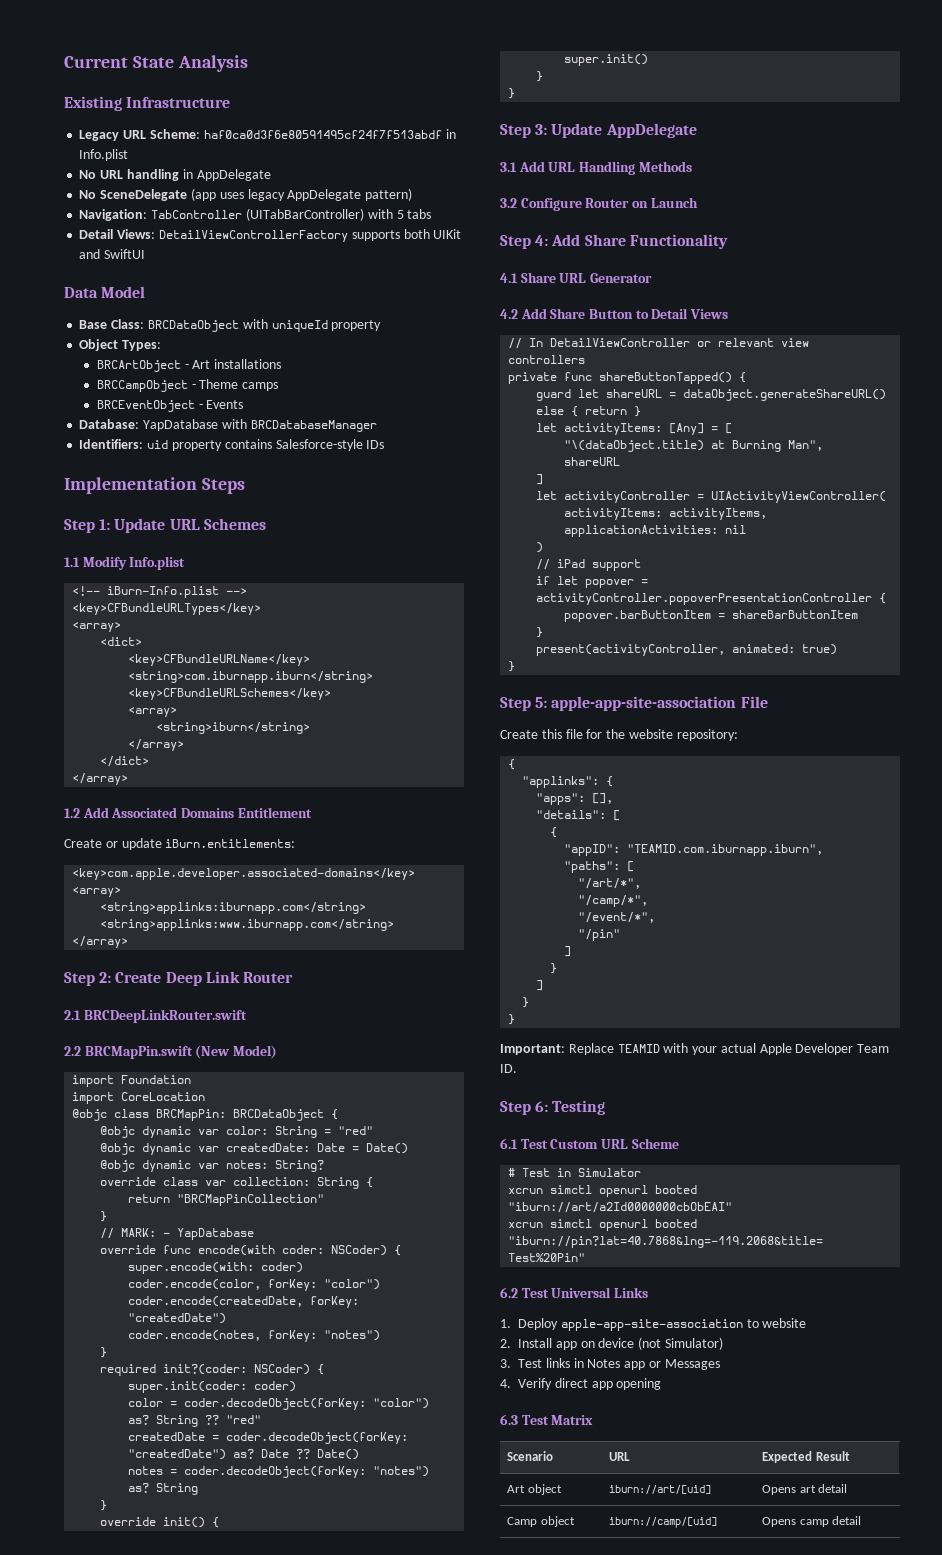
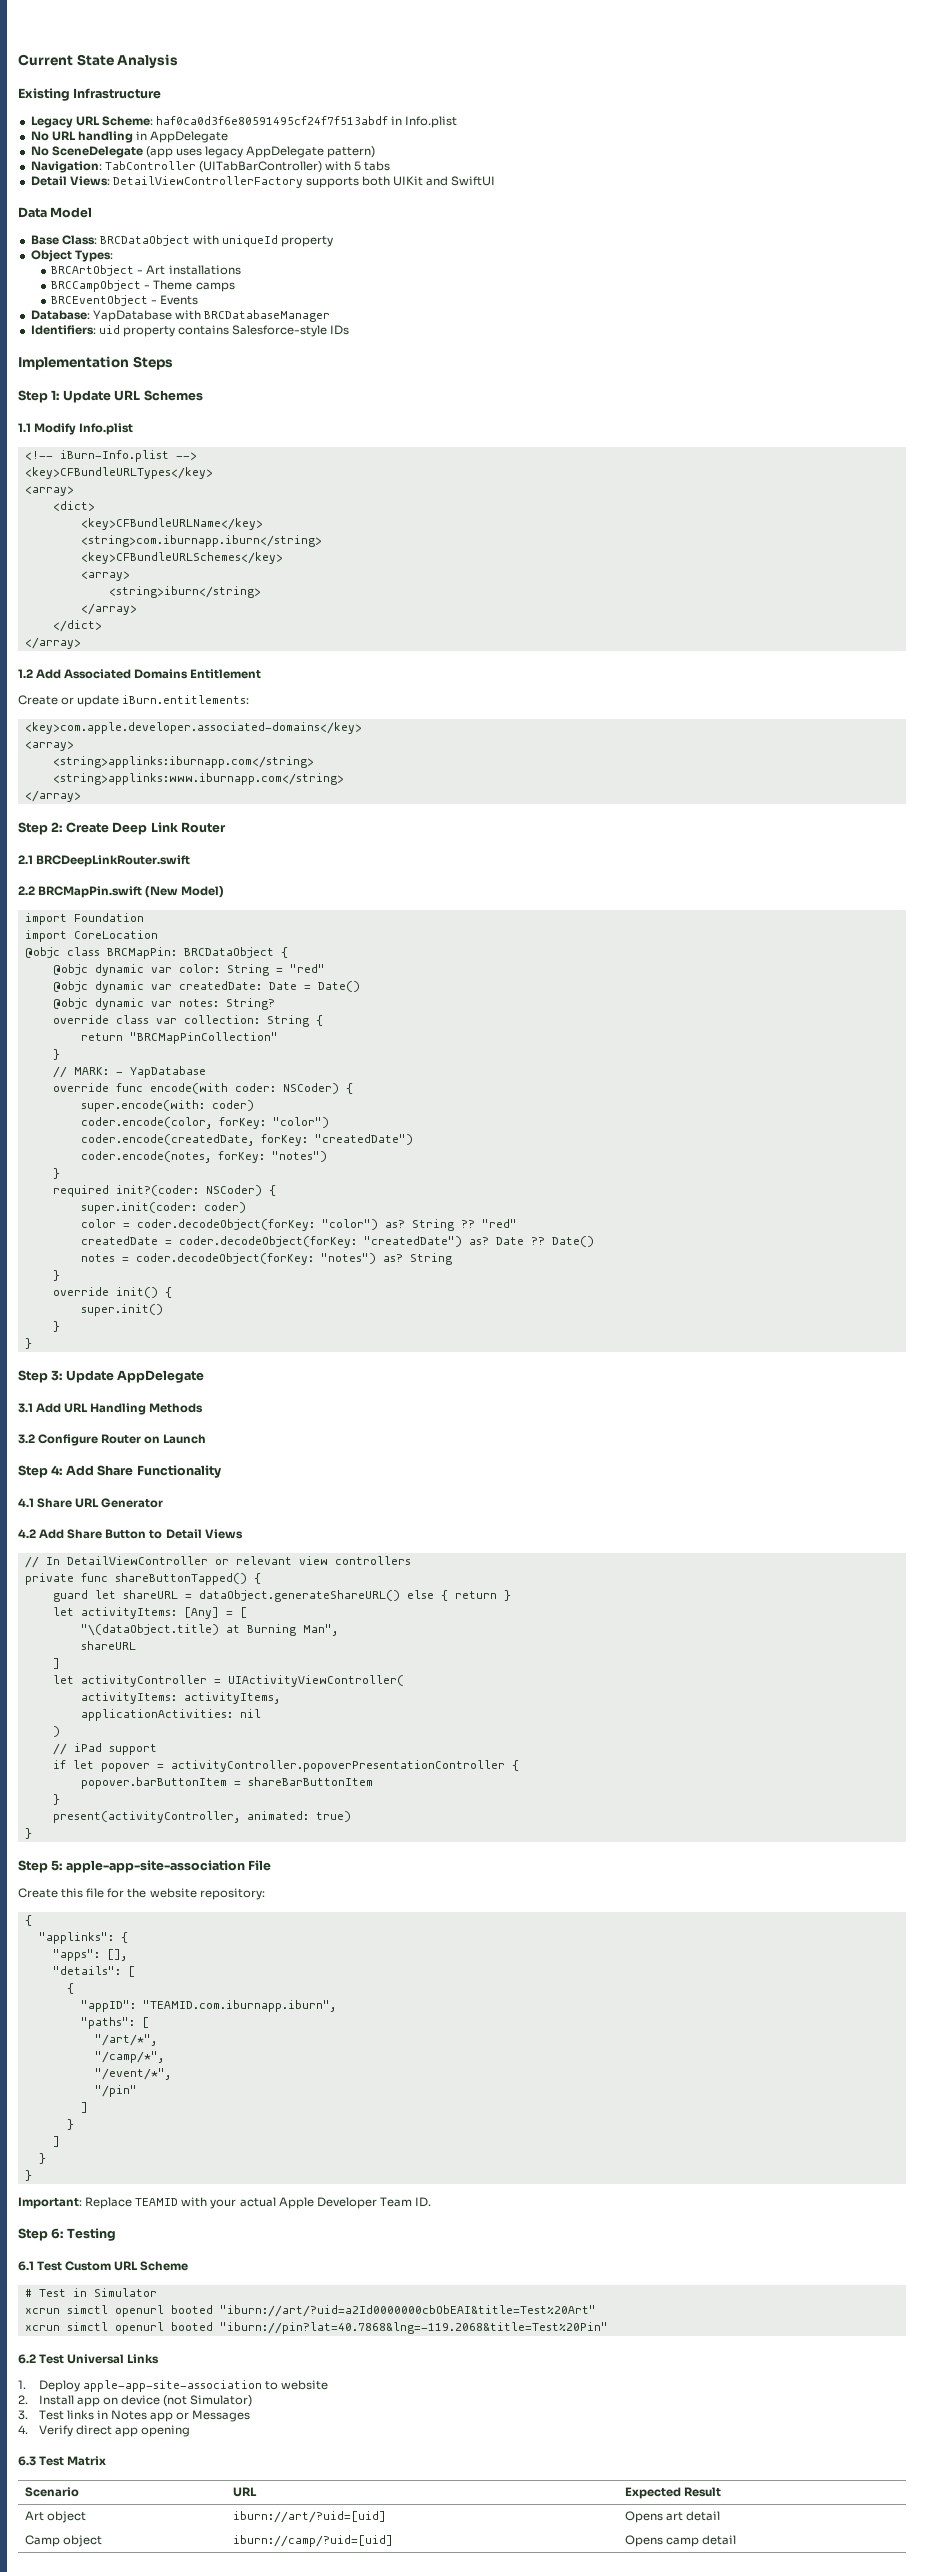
- xcrun simctl openurl booted "iburn://art/a2Id0000000cbObEAI"
+ xcrun simctl openurl booted "iburn://art/?uid=a2Id0000000cbObEAI&title=Test%20Art"
- Art object | iburn://art/[uid] | Opens art detail
+ Art object | iburn://art/?uid=[uid] | Opens art detail
- Camp object | iburn://camp/[uid] | Opens camp detail
+ Camp object | iburn://camp/?uid=[uid] | Opens camp detail

